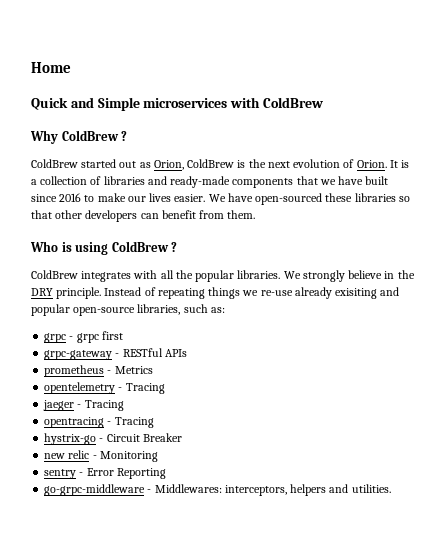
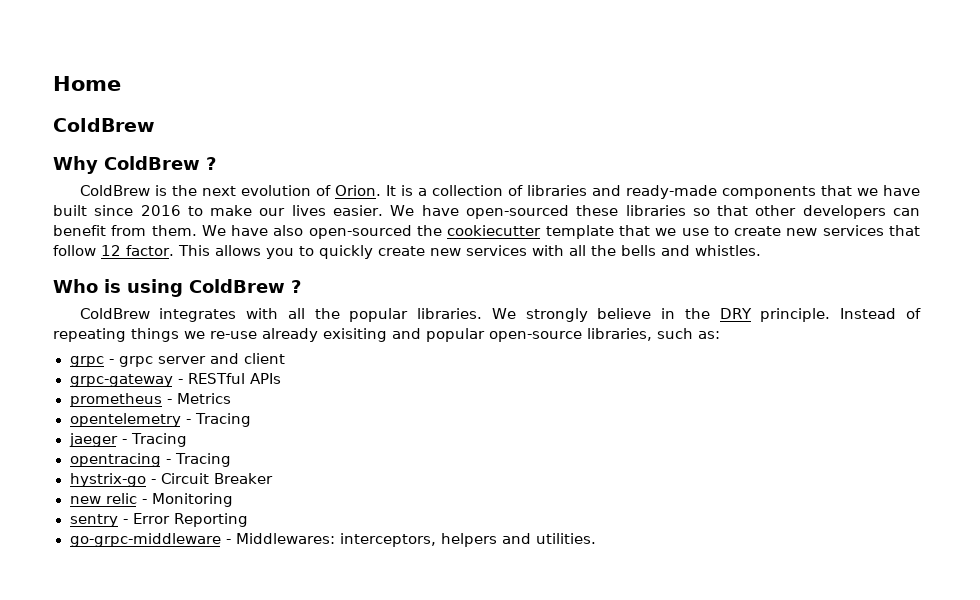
  Home
- Quick and Simple microservices with ColdBrew
+ ColdBrew
- ColdBrew started out as Orion, ColdBrew is the next evolution of Orion.
+ ColdBrew is the next evolution of Orion.
+ We have also open-sourced the cookiecutter template that we use to create new services that follow 12 factor. This allows you to quickly create new services with all the bells and whistles.
- grpc - grpc first
+ grpc - grpc server and client

